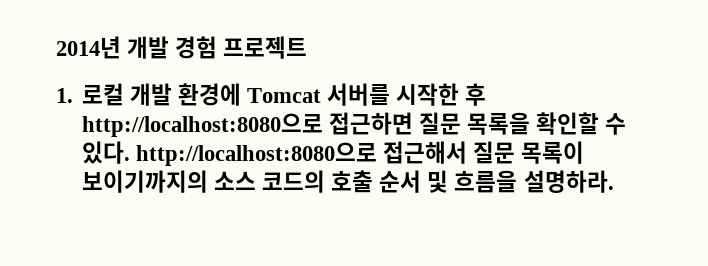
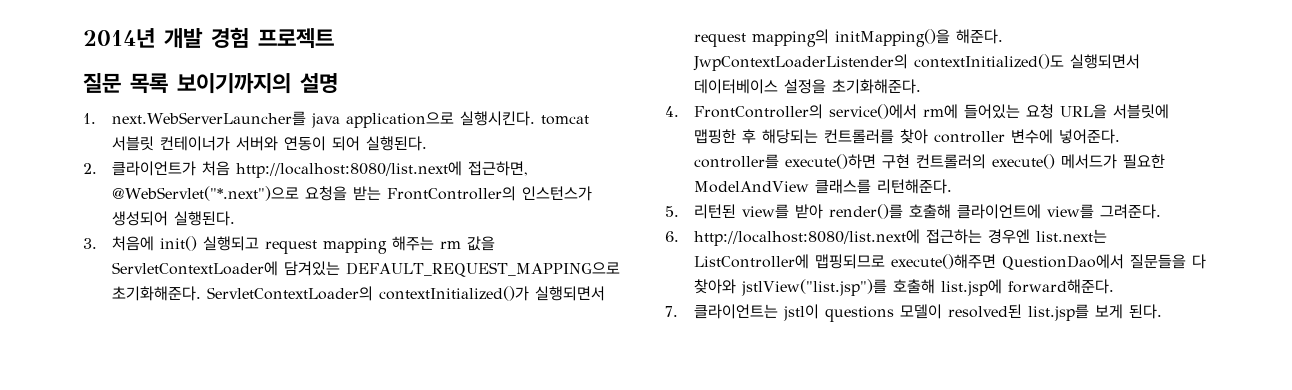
- 1. 로컬 개발 환경에 Tomcat 서버를 시작한 후 http://localhost:8080으로 접근하면 질문 목록을 확인할 수 있다. http://localhost:8080으로 접근해서 질문 목록이 보이기까지의 소스 코드의 호출 순서 및 흐름을 설명하라.
+ 질문 목록 보이기까지의 설명
+ 1. next.WebServerLauncher를 java application으로 실행시킨다. tomcat 서블릿 컨테이너가 서버와 연동이 되어 실행된다.
+ 2. 클라이언트가 처음 http://localhost:8080/list.next에 접근하면, @WebServlet("*.next")으로 요청을 받는 FrontController의 인스턴스가 생성되어 실행된다.
+ 3. 처음에 init() 실행되고 request mapping 해주는 rm 값을 ServletContextLoader에 담겨있는 DEFAULT_REQUEST_MAPPING으로 초기화해준다. ServletContextLoader의 contextInitialized()가 실행되면서 request mapping의 initMapping()을 해준다. JwpContextLoaderListender의 contextInitialized()도 실행되면서 데이터베이스 설정을 초기화해준다.
+ 4. FrontController의 service()에서 rm에 들어있는 요청 URL을 서블릿에 맵핑한 후 해당되는 컨트롤러를 찾아 controller 변수에 넣어준다. controller를 execute()하면 구현 컨트롤러의 execute() 메서드가 필요한 ModelAndView 클래스를 리턴해준다.
+ 5. 리턴된 view를 받아 render()를 호출해 클라이언트에 view를 그려준다.
+ 6. http://localhost:8080/list.next에 접근하는 경우엔 list.next는 ListController에 맵핑되므로 execute()해주면 QuestionDao에서 질문들을 다 찾아와 jstlView("list.jsp")를 호출해 list.jsp에 forward해준다.
+ 7. 클라이언트는 jstl이 questions 모델이 resolved된 list.jsp를 보게 된다.

